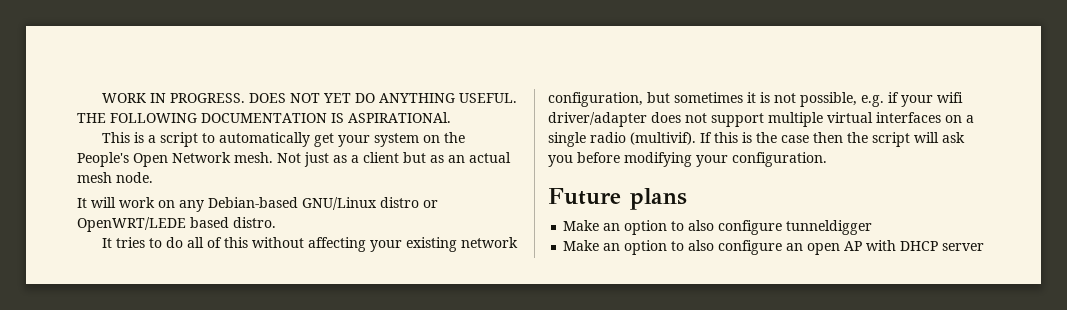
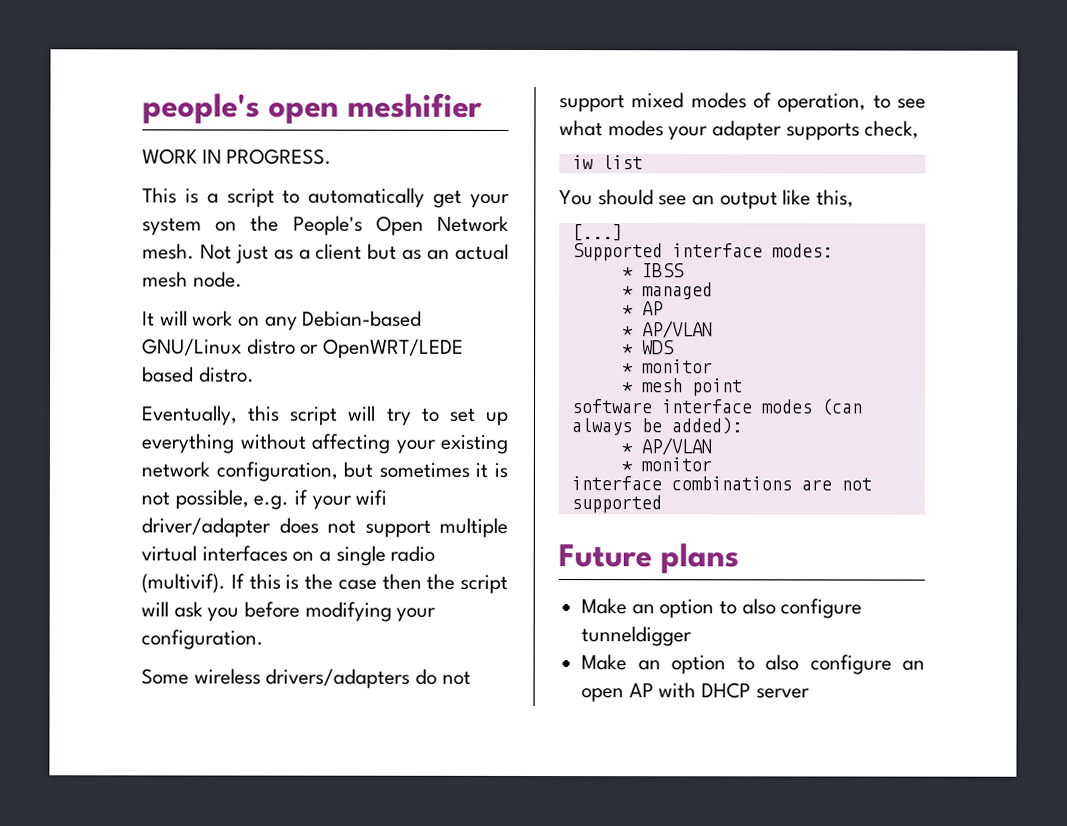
+ people's open meshifier
- DOES NOT YET DO ANYTHING USEFUL. THE FOLLOWING DOCUMENTATION IS ASPIRATIONAl.
- It tries to do all of this without affecting your existing network configuration, but sometimes it is not possible, e.g. if your wifi driver/adapter does not support multiple virtual interfaces on a single radio (multivif).
+ Eventually, this script will try to set up everything without affecting your existing network configuration, but sometimes it is not possible, e.g. if your wifi driver/adapter does not support multiple virtual interfaces on a single radio (multivif).
+ Some wireless drivers/adapters do not support mixed modes of operation, to see what modes your adapter supports check,
+ iw list
+ You should see an output like this,
+ [...]
+ Supported interface modes:
+ * IBSS
+ * managed
+ * AP
+ * AP/VLAN
+ * WDS
+ * monitor
+ * mesh point
+ software interface modes (can always be added):
+ * AP/VLAN
+ * monitor
+ interface combinations are not supported

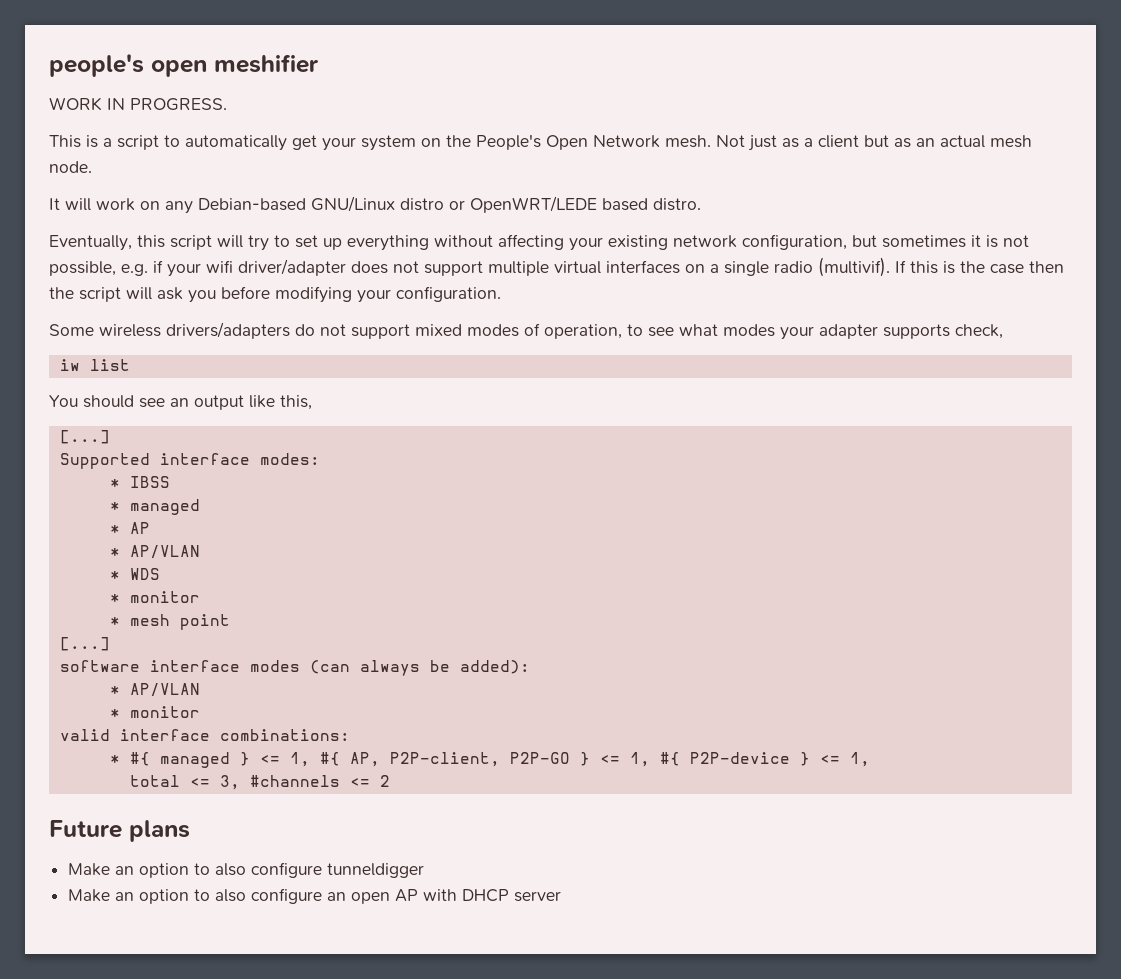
  * mesh point
+ [...]
- interface combinations are not supported
+ valid interface combinations:
+ * #{ managed } <= 1, #{ AP, P2P-client, P2P-GO } <= 1, #{ P2P-device } <= 1,
+ total <= 3, #channels <= 2

